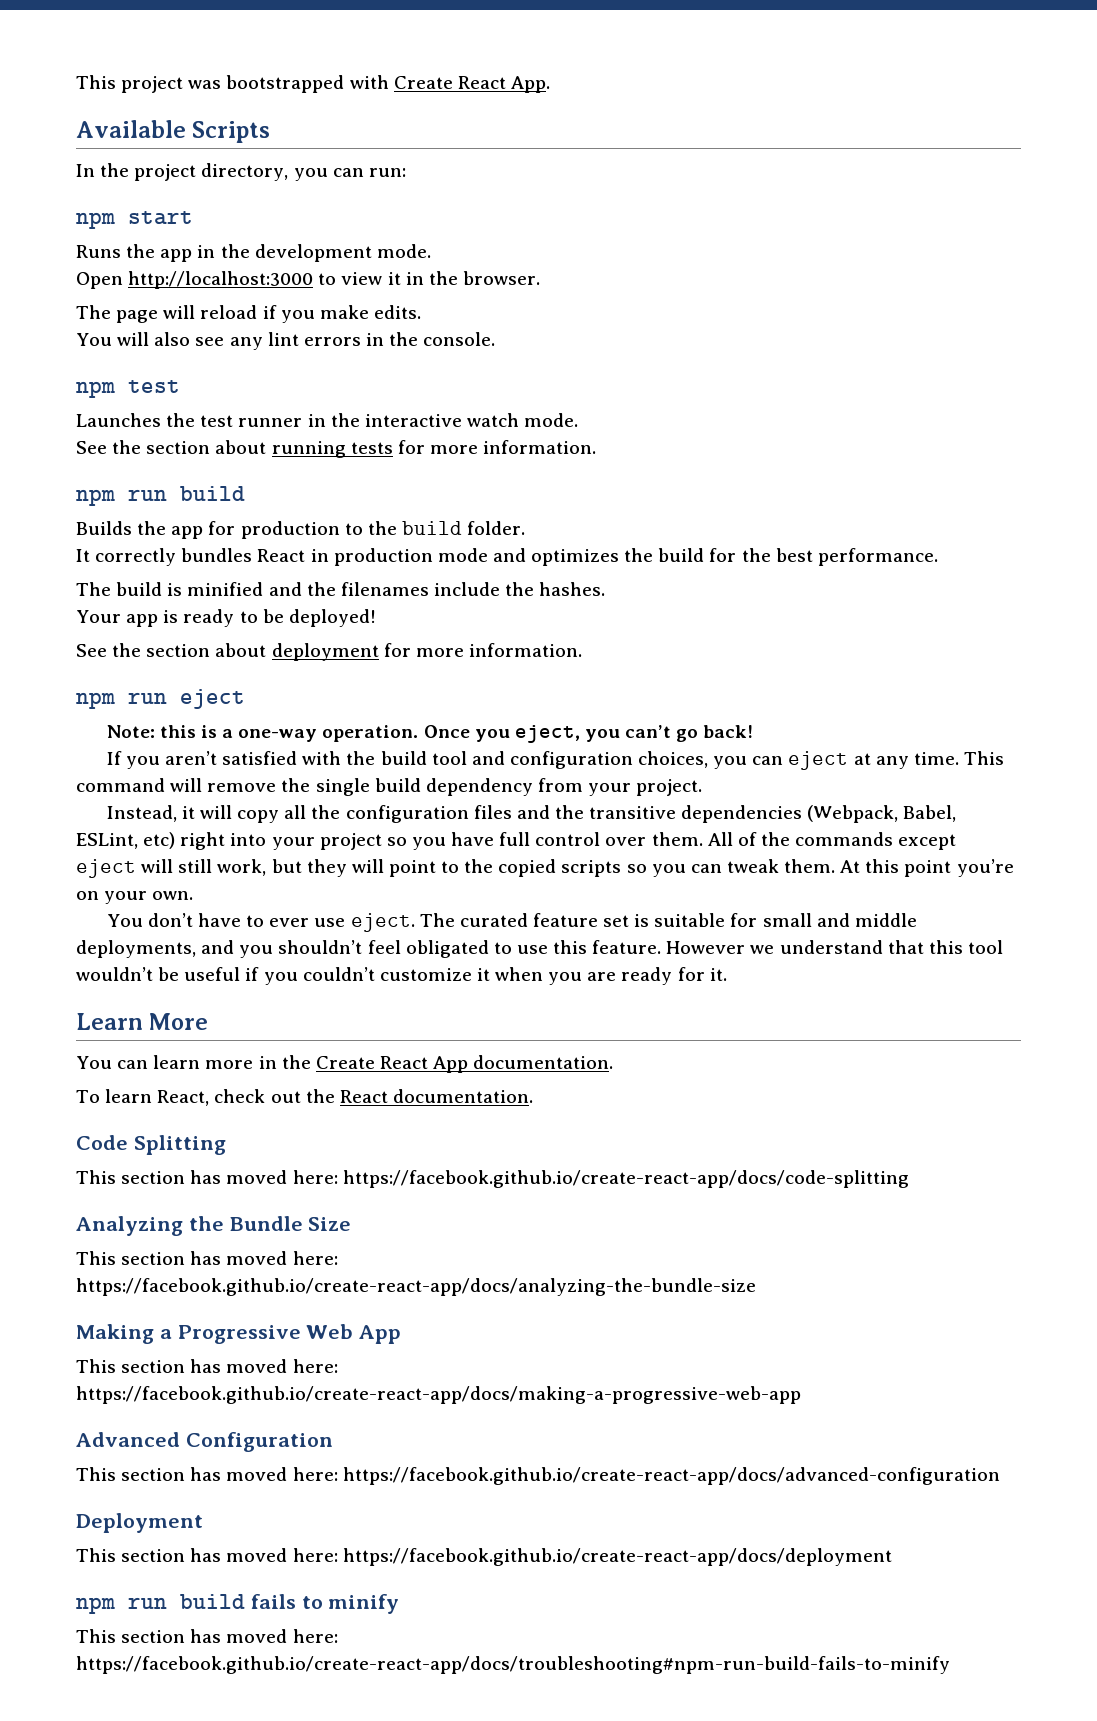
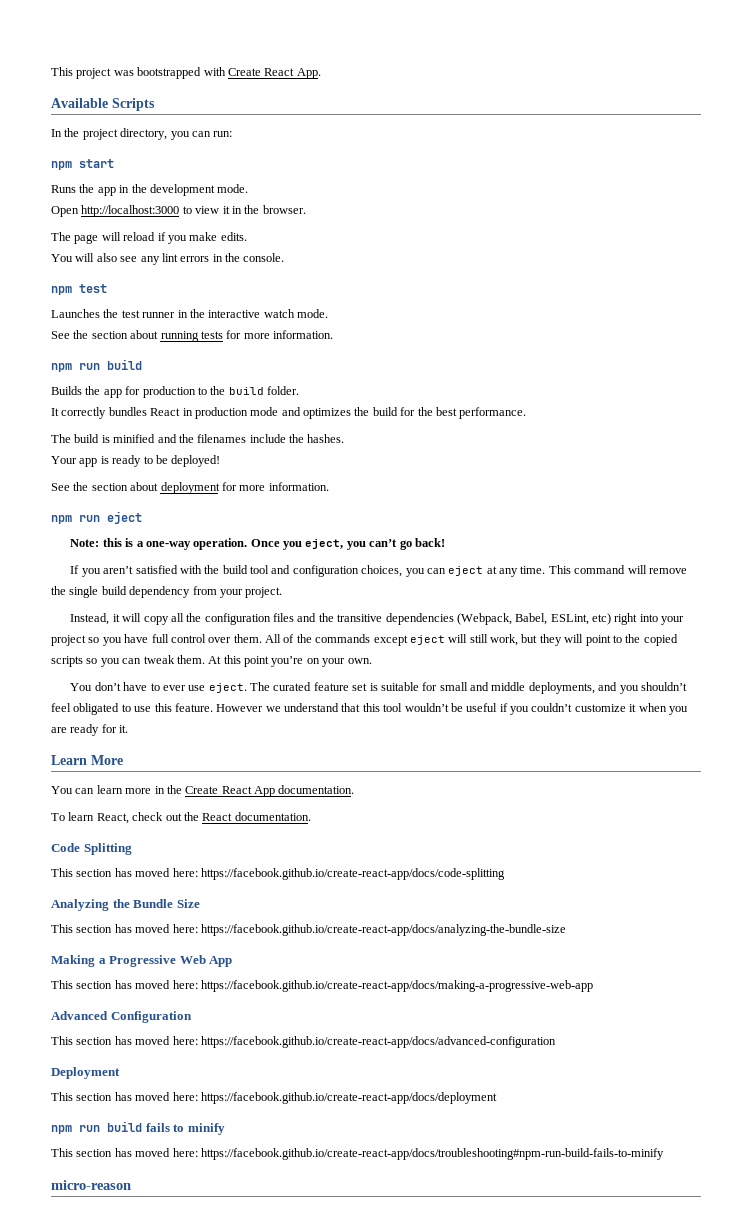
+ micro-reason

